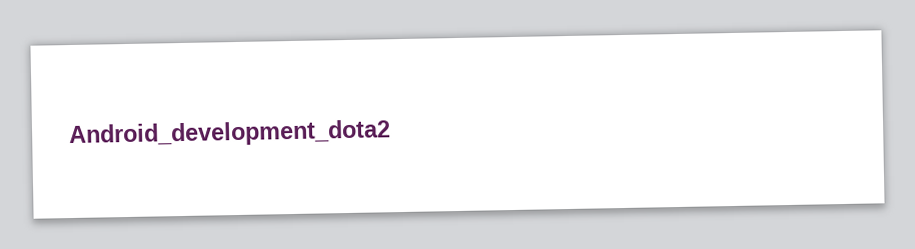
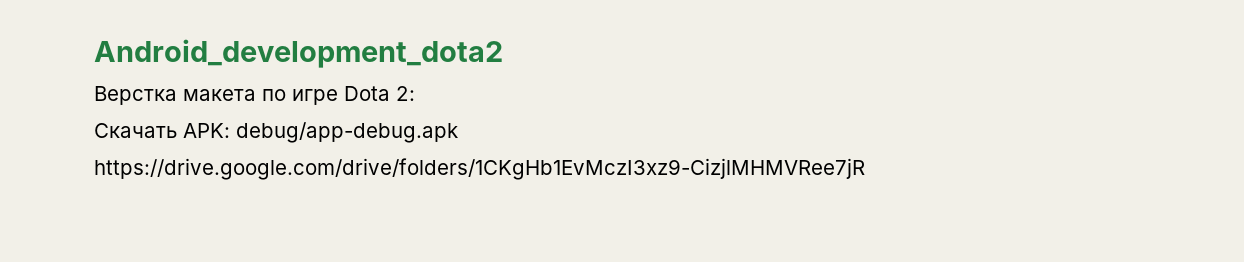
+ Верстка макета по игре Dota 2:
+ Скачать APK: debug/app-debug.apk
+ https://drive.google.com/drive/folders/1CKgHb1EvMczI3xz9-CizjlMHMVRee7jR

